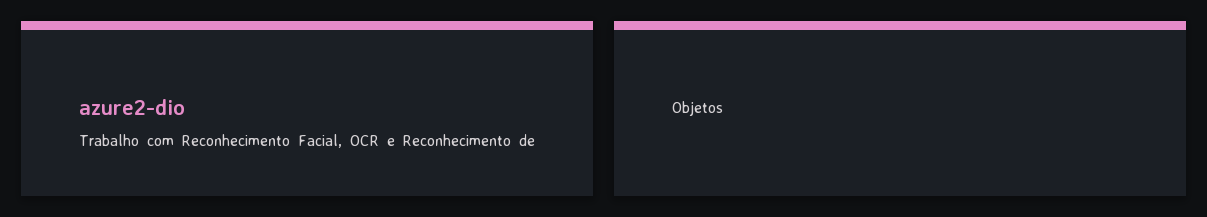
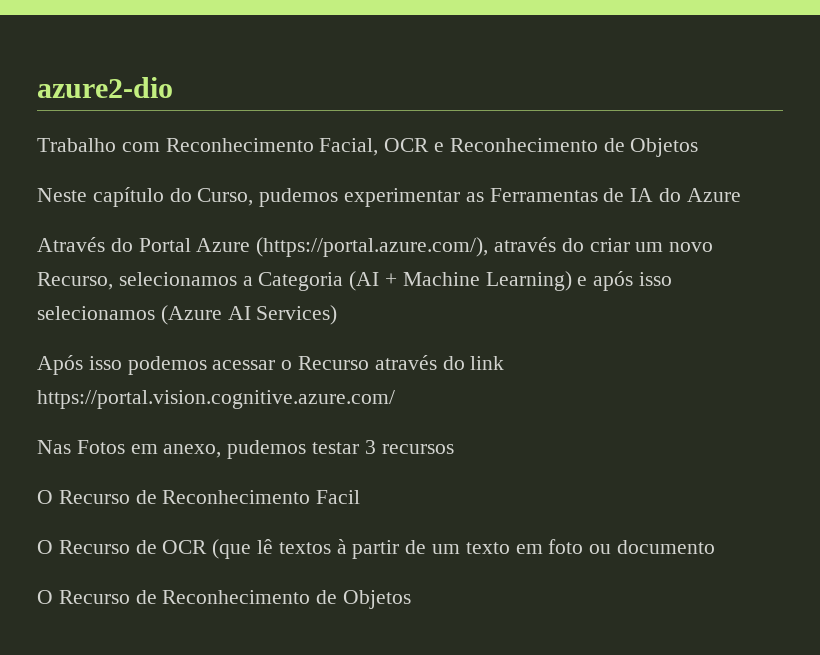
+ Neste capítulo do Curso, pudemos experimentar as Ferramentas de IA do Azure
+ Através do Portal Azure (https://portal.azure.com/), através do criar um novo Recurso, selecionamos a Categoria (AI + Machine Learning) e após isso selecionamos (Azure AI Services)
+ Após isso podemos acessar o Recurso através do link https://portal.vision.cognitive.azure.com/
+ Nas Fotos em anexo, pudemos testar 3 recursos
+ O Recurso de Reconhecimento Facil
+ O Recurso de OCR (que lê textos à partir de um texto em foto ou documento
+ O Recurso de Reconhecimento de Objetos

